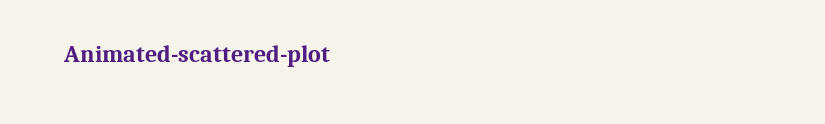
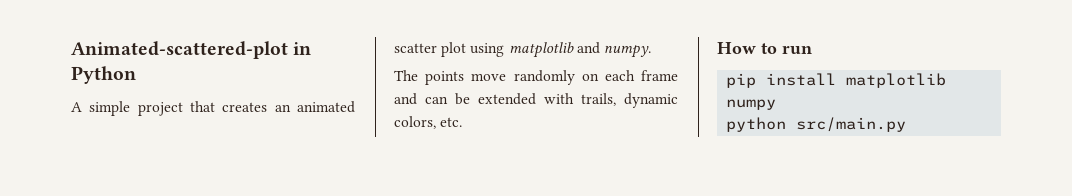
- Animated-scattered-plot
+ Animated-scattered-plot in Python
+ A simple project that creates an animated scatter plot using matplotlib and numpy.
+ The points move randomly on each frame and can be extended with trails, dynamic colors, etc.
+ How to run
+ pip install matplotlib numpy
+ python src/main.py

